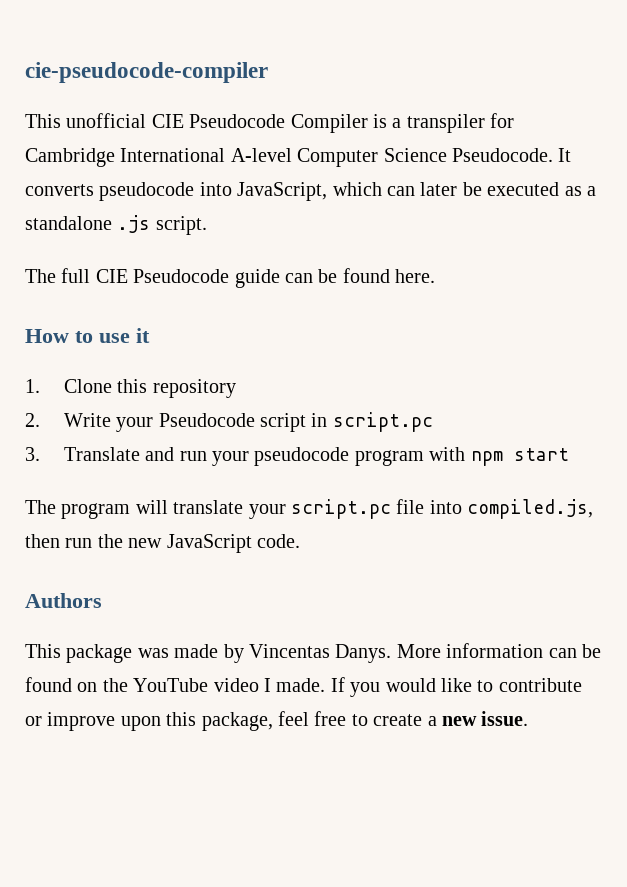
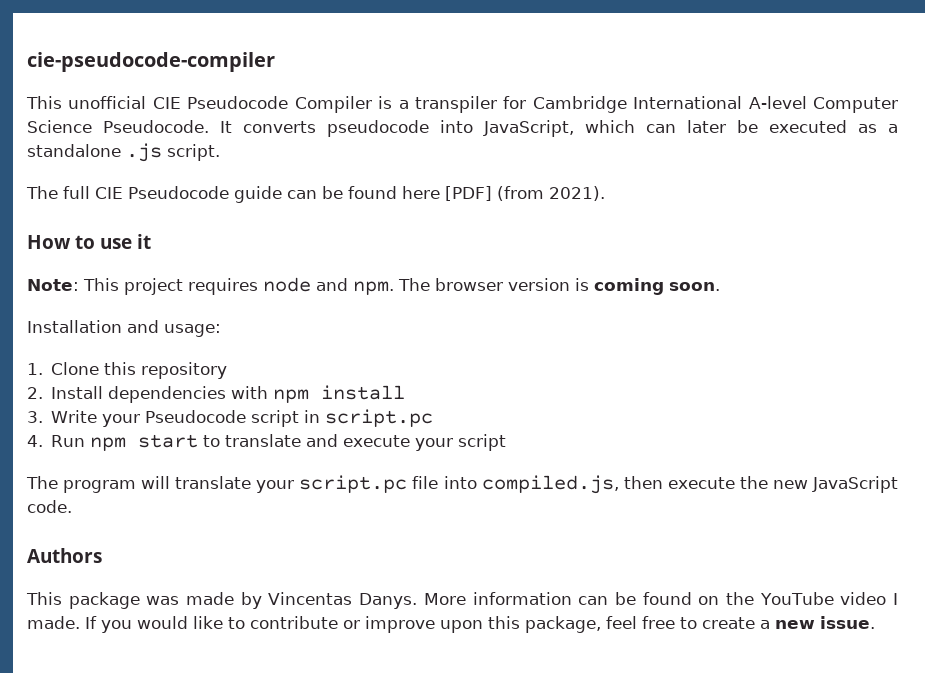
- The full CIE Pseudocode guide can be found here.
+ The full CIE Pseudocode guide can be found here [PDF] (from 2021).
+ Note: This project requires node and npm. The browser version is coming soon.
+ Installation and usage:
  1. Clone this repository
- 2. Write your Pseudocode script in script.pc
+ 2. Install dependencies with npm install
+ 3. Write your Pseudocode script in script.pc
- 3. Translate and run your pseudocode program with npm start
+ 4. Run npm start to translate and execute your script
- The program will translate your script.pc file into compiled.js, then run the new JavaScript code.
+ The program will translate your script.pc file into compiled.js, then execute the new JavaScript code.

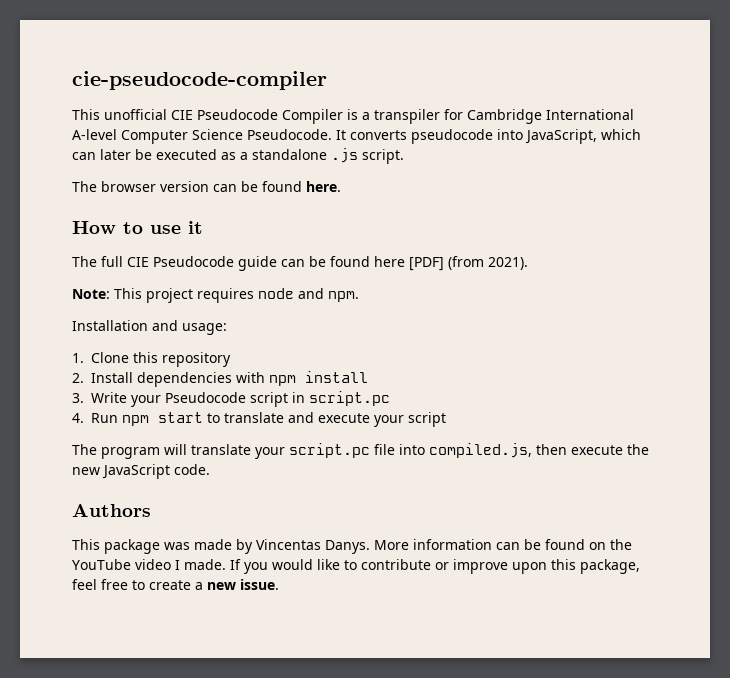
+ The browser version can be found here.
+ How to use it
- How to use it
- The browser version is coming soon.

